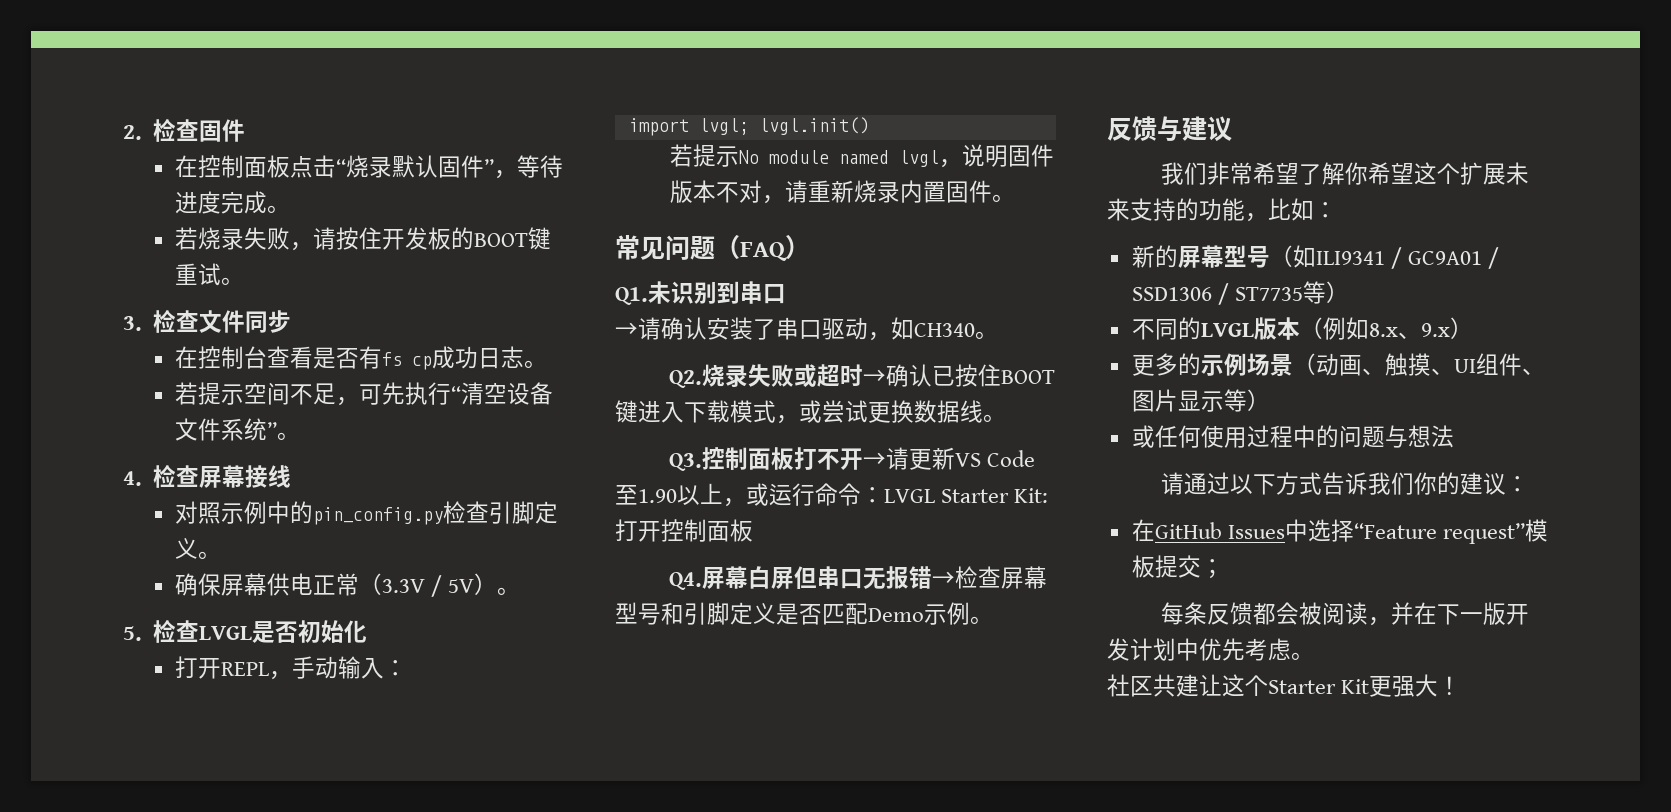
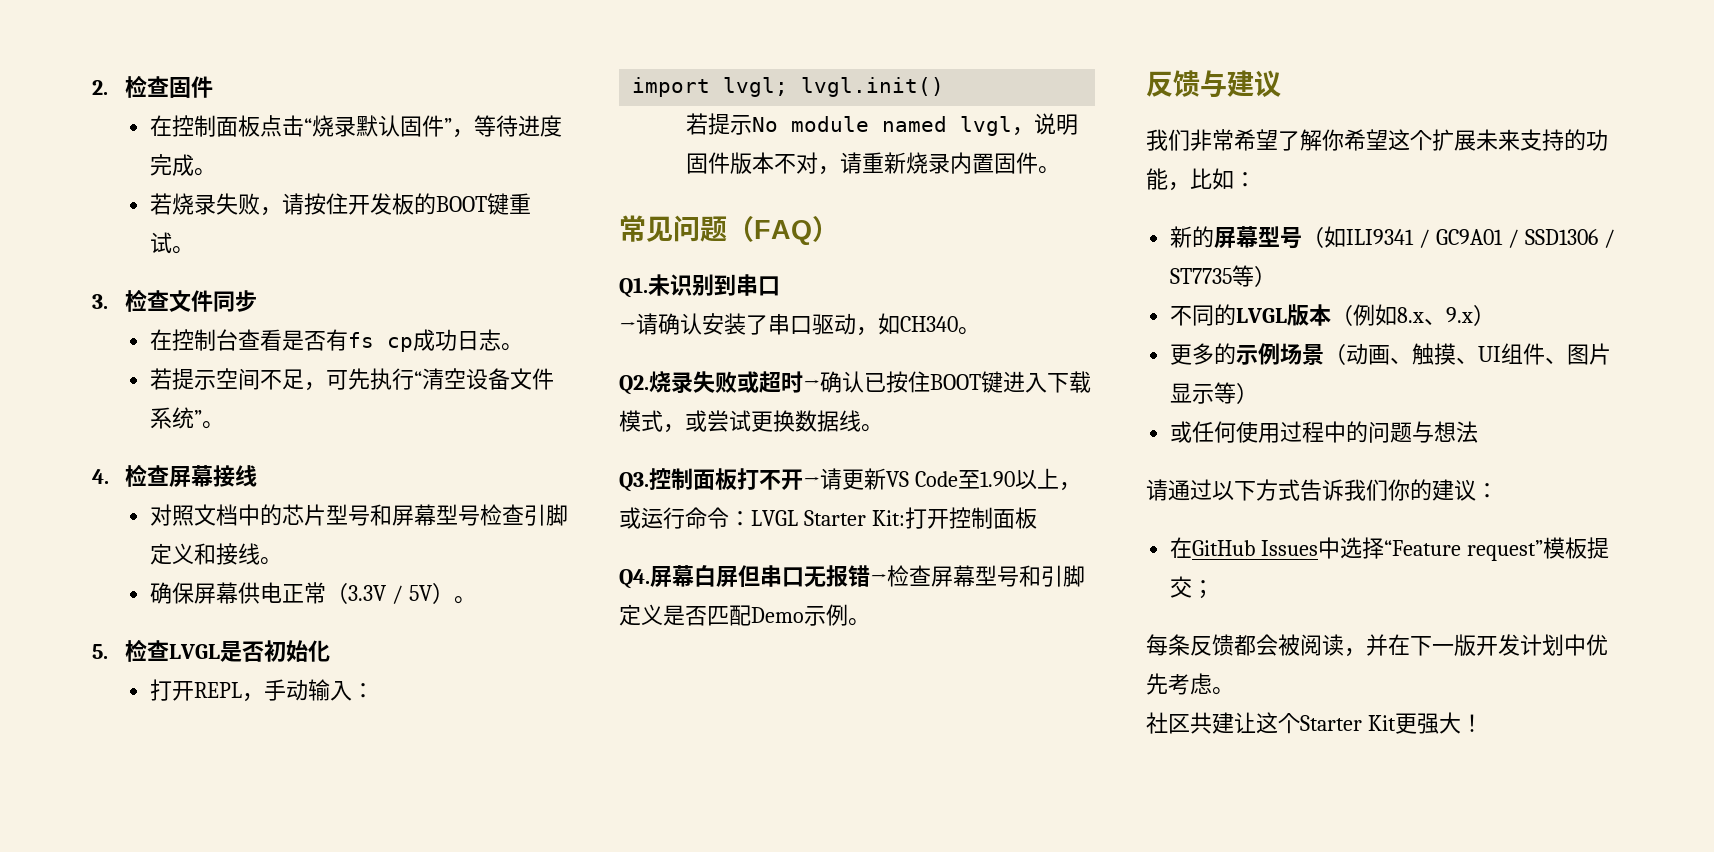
- 对照示例中的pin_config.py检查引脚定义。
+ 对照文档中的芯片型号和屏幕型号检查引脚定义和接线。

